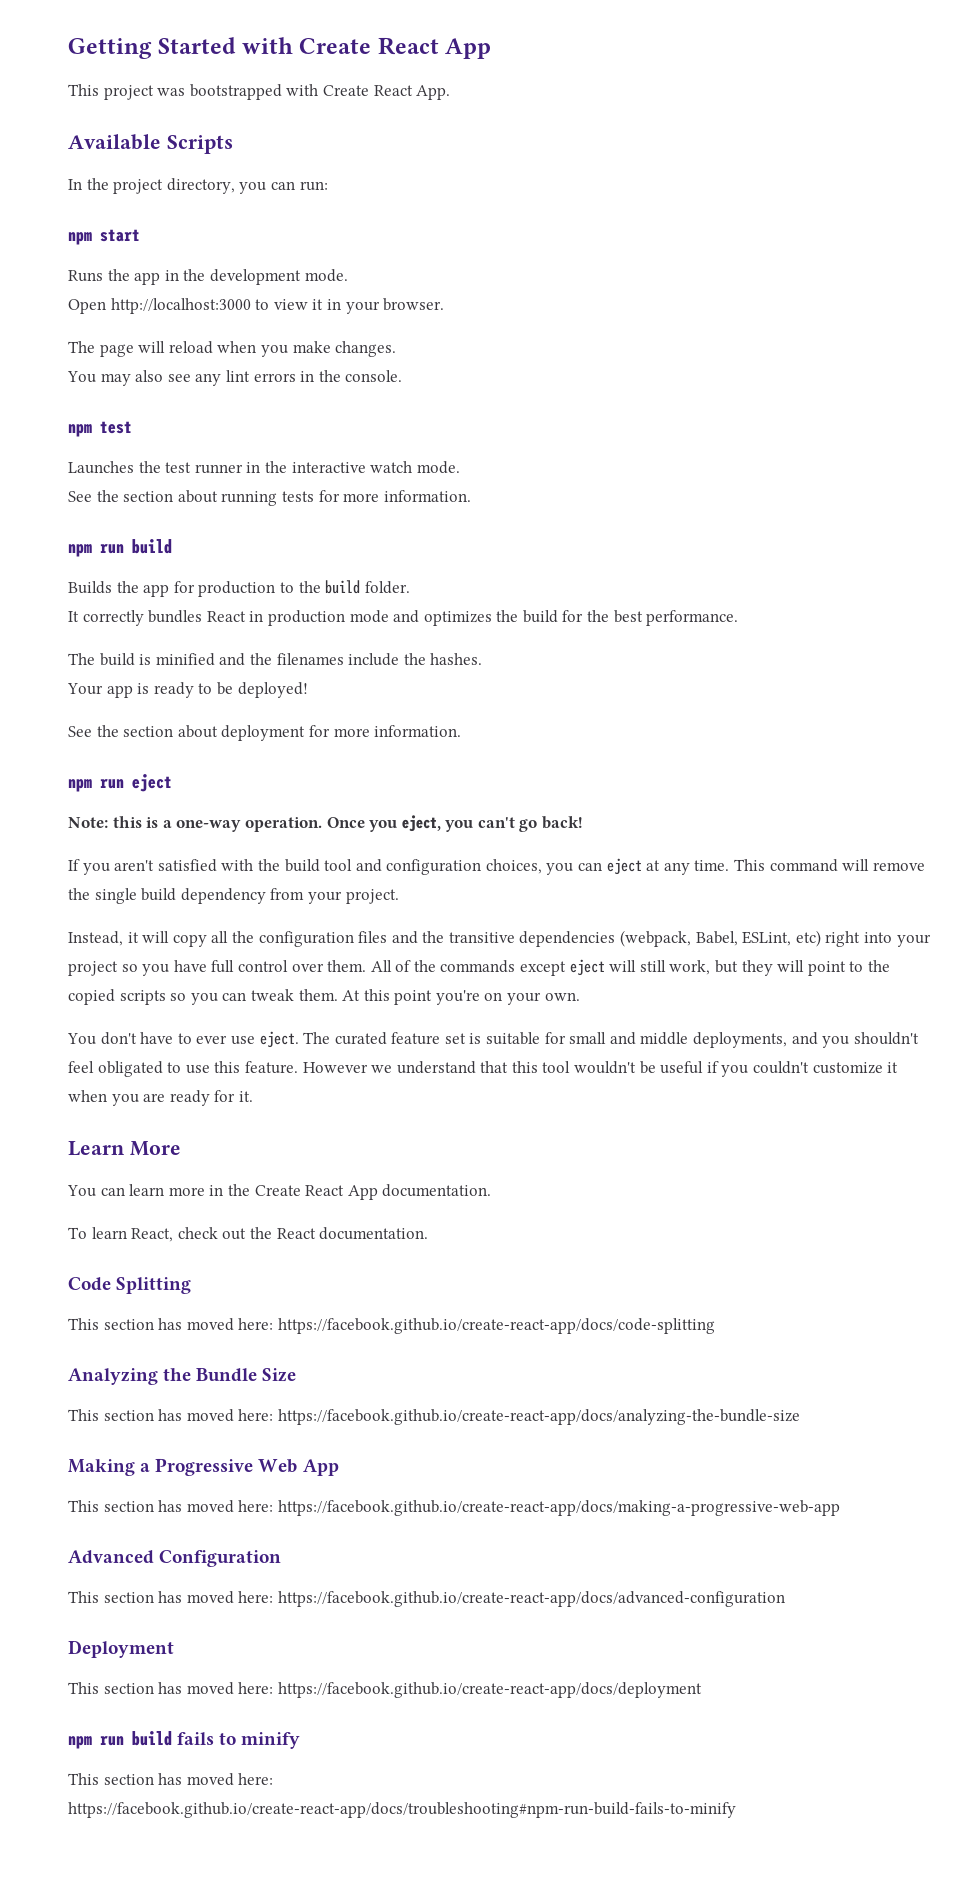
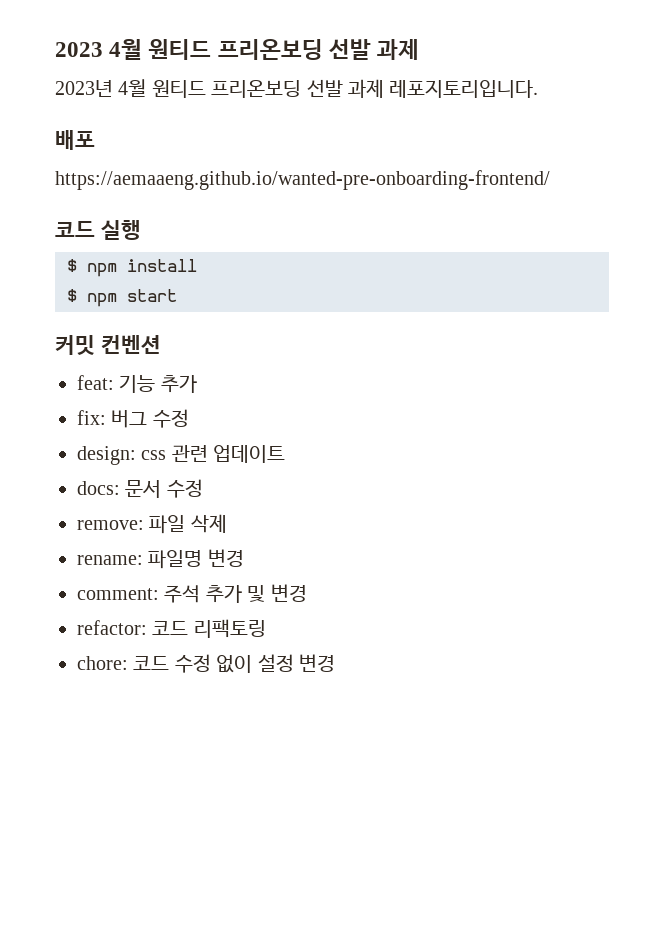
- Getting Started with Create React App
- This project was bootstrapped with Create React App.
- Available Scripts
- In the project directory, you can run:
- npm start
- Runs the app in the development mode.
- Open http://localhost:3000 to view it in your browser.
- The page will reload when you make changes.
- You may also see any lint errors in the console.
- npm test
- Launches the test runner in the interactive watch mode.
- See the section about running tests for more information.
- npm run build
- Builds the app for production to the build folder.
- It correctly bundles React in production mode and optimizes the build for the best performance.
- The build is minified and the filenames include the hashes.
- Your app is ready to be deployed!
- See the section about deployment for more information.
- npm run eject
- Note: this is a one-way operation. Once you eject, you can't go back!
- If you aren't satisfied with the build tool and configuration choices, you can eject at any time. This command will remove the single build dependency from your project.
- Instead, it will copy all the configuration files and the transitive dependencies (webpack, Babel, ESLint, etc) right into your project so you have full control over them. All of the commands except eject will still work, but they will point to the copied scripts so you can tweak them. At this point you're on your own.
- You don't have to ever use eject. The curated feature set is suitable for small and middle deployments, and you shouldn't feel obligated to use this feature. However we understand that this tool wouldn't be useful if you couldn't customize it when you are ready for it.
- Learn More
- You can learn more in the Create React App documentation.
- To learn React, check out the React documentation.
- Code Splitting
- This section has moved here: https://facebook.github.io/create-react-app/docs/code-splitting
- Analyzing the Bundle Size
- This section has moved here: https://facebook.github.io/create-react-app/docs/analyzing-the-bundle-size
- Making a Progressive Web App
- This section has moved here: https://facebook.github.io/create-react-app/docs/making-a-progressive-web-app
- Advanced Configuration
- This section has moved here: https://facebook.github.io/create-react-app/docs/advanced-configuration
- Deployment
- This section has moved here: https://facebook.github.io/create-react-app/docs/deployment
- npm run build fails to minify
- This section has moved here: https://facebook.github.io/create-react-app/docs/troubleshooting#npm-run-build-fails-to-minify
+ 2023 4월 원티드 프리온보딩 선발 과제
+ 2023년 4월 원티드 프리온보딩 선발 과제 레포지토리입니다.
+ 배포
+ https://aemaaeng.github.io/wanted-pre-onboarding-frontend/
+ 코드 실행
+ $ npm install
+ $ npm start
+ 커밋 컨벤션
+ feat: 기능 추가
+ fix: 버그 수정
+ design: css 관련 업데이트
+ docs: 문서 수정
+ remove: 파일 삭제
+ rename: 파일명 변경
+ comment: 주석 추가 및 변경
+ refactor: 코드 리팩토링
+ chore: 코드 수정 없이 설정 변경

